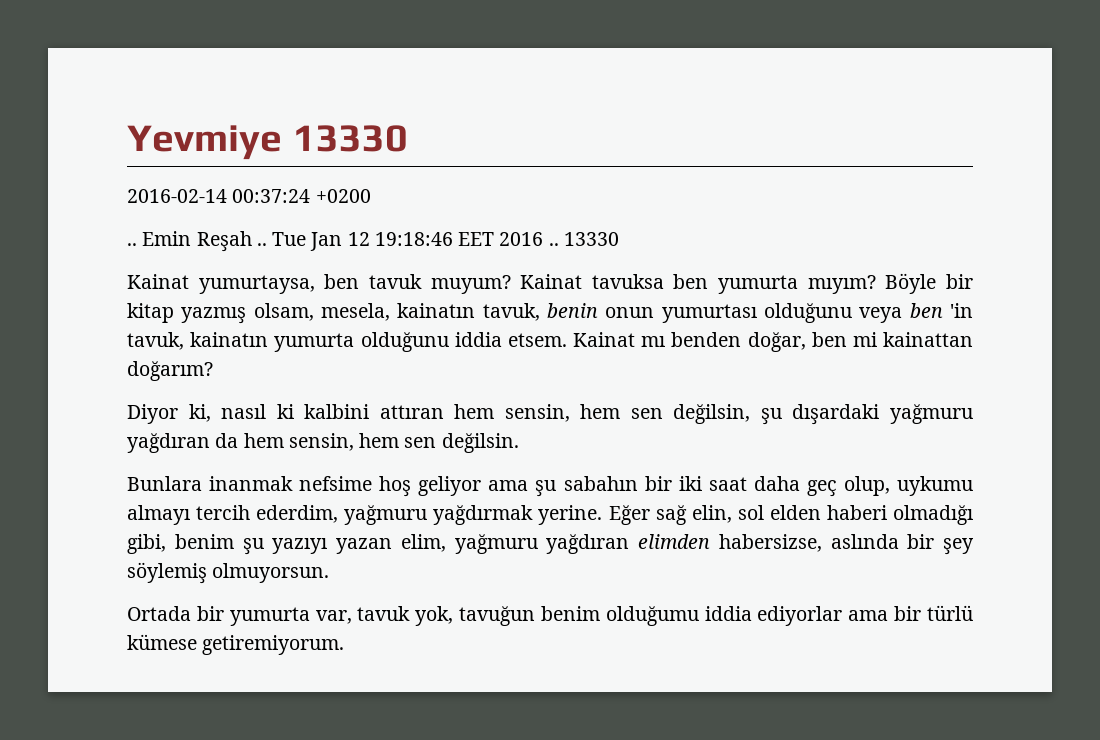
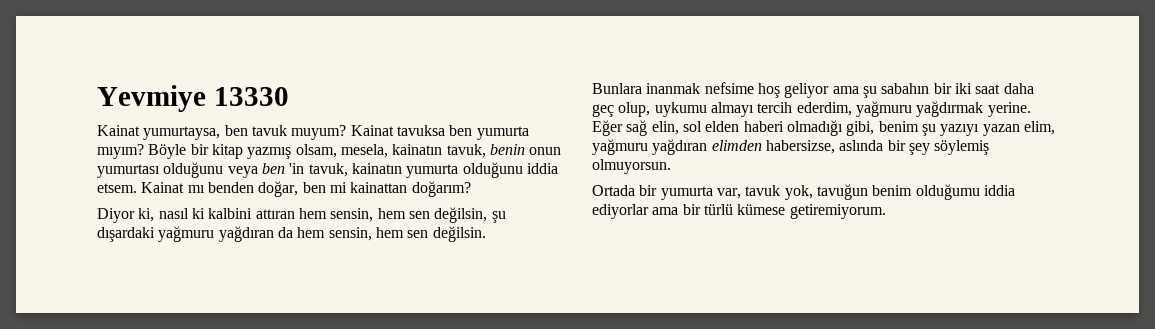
- 2016-02-14 00:37:24 +0200
- .. Emin Reşah .. Tue Jan 12 19:18:46 EET 2016 .. 13330

